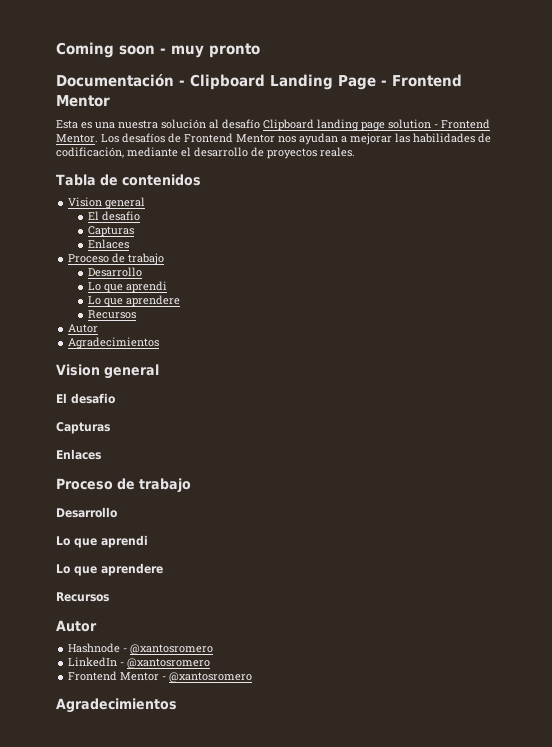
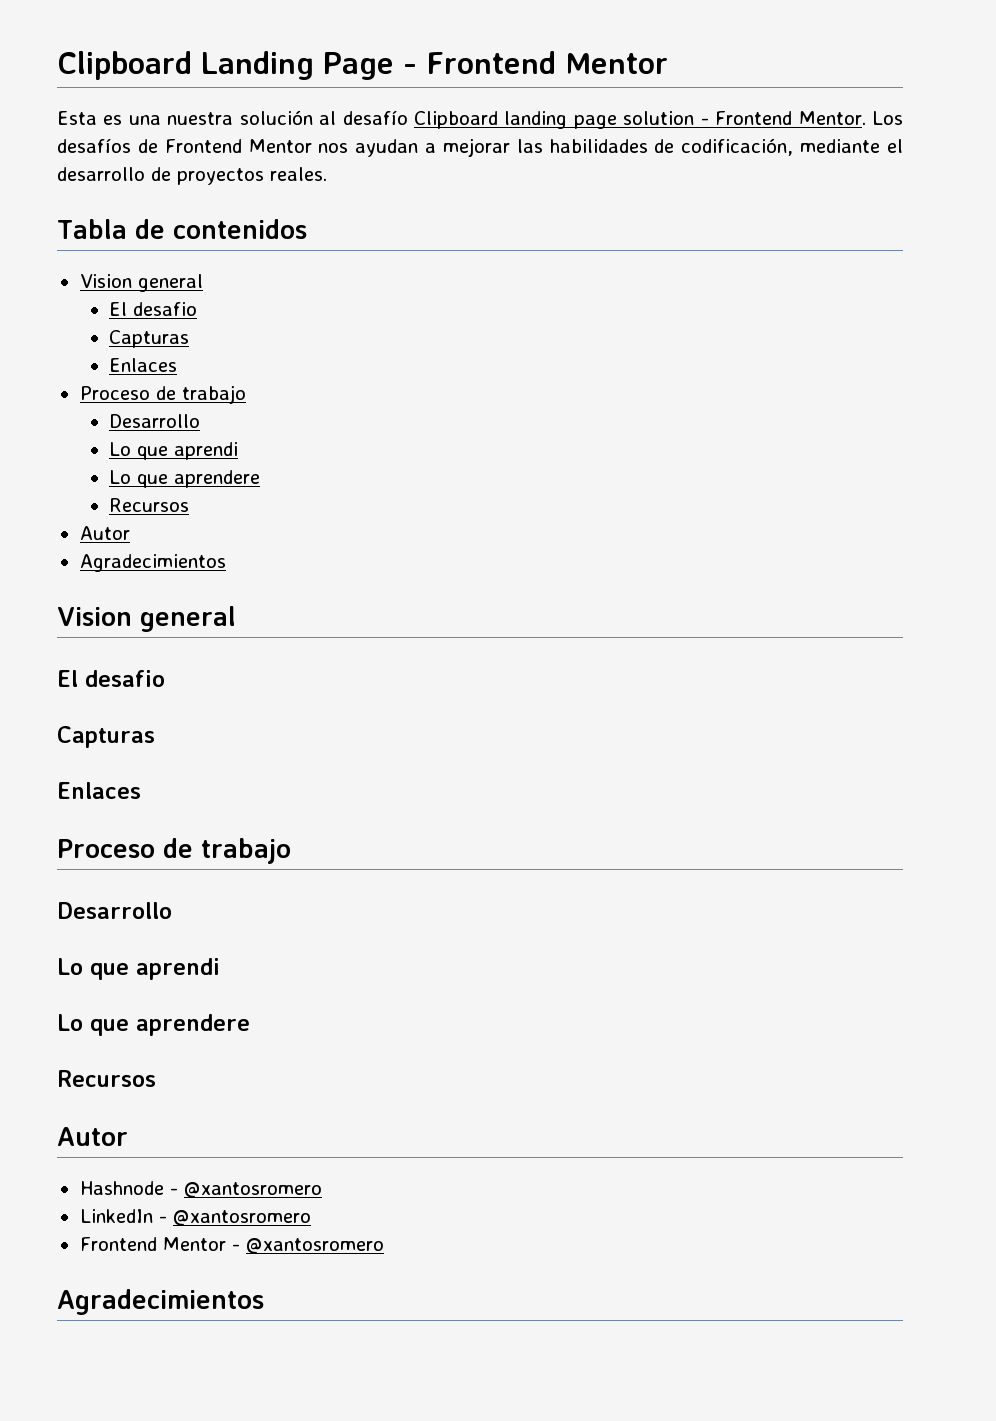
- Coming soon - muy pronto
- Documentación - Clipboard Landing Page - Frontend Mentor
+ Clipboard Landing Page - Frontend Mentor

